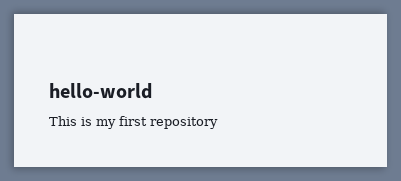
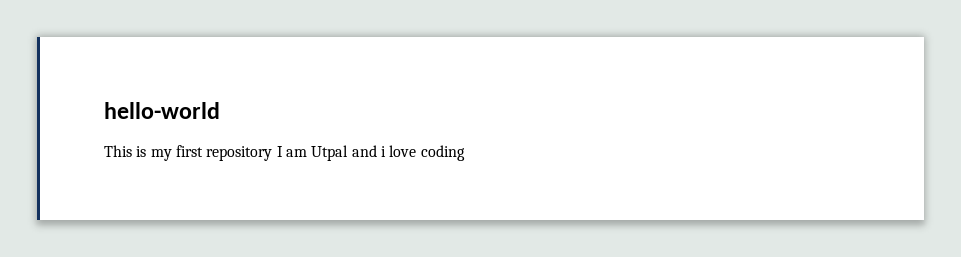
- This is my first repository
+ This is my first repository I am Utpal and i love coding

